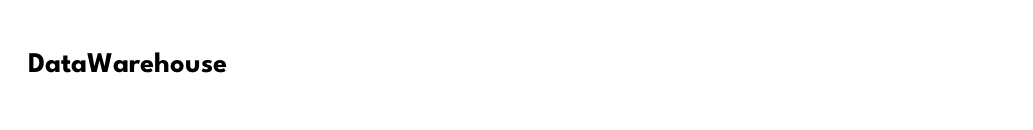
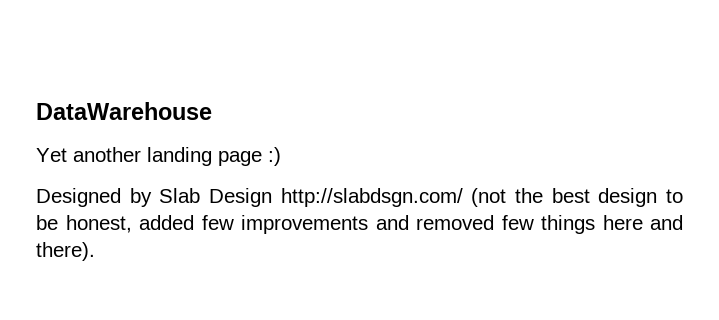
+ Yet another landing page :)
+ Designed by Slab Design http://slabdsgn.com/ (not the best design to be honest, added few improvements and removed few things here and there).

